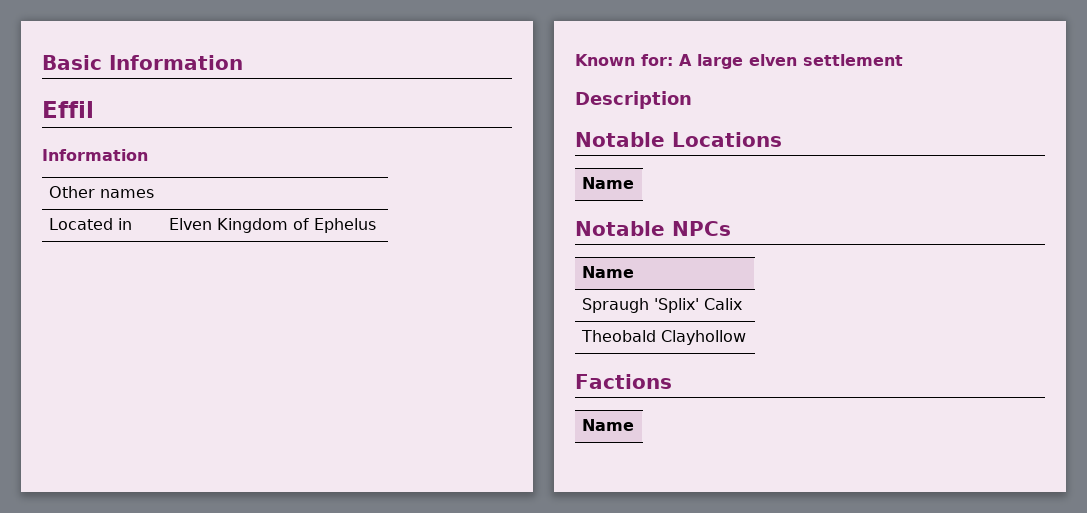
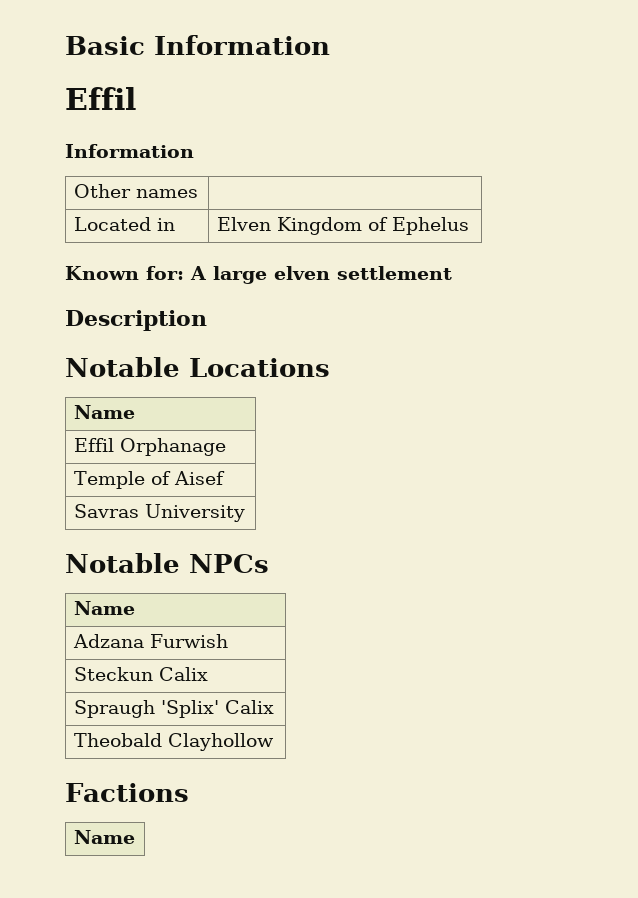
+ Effil Orphanage
+ Temple of Aisef
+ Savras University
+ Adzana Furwish
+ Steckun Calix

